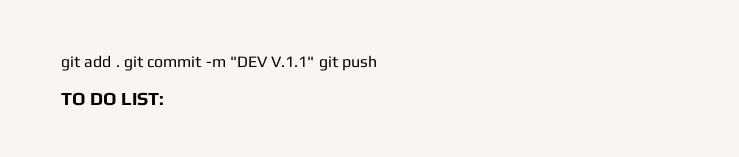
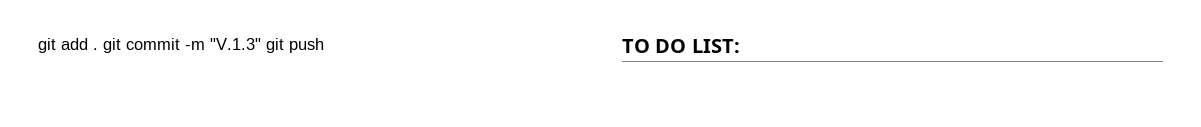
- git add . git commit -m "DEV V.1.1" git push
+ git add . git commit -m "V.1.3" git push

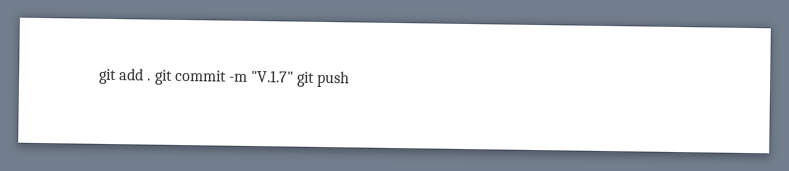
- git add . git commit -m "V.1.3" git push
+ git add . git commit -m "V.1.7" git push
- TO DO LIST:

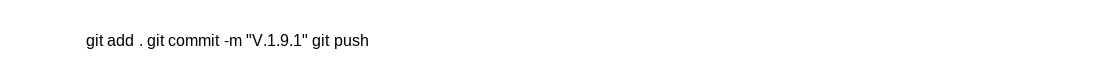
- git add . git commit -m "V.1.7" git push
+ git add . git commit -m "V.1.9.1" git push

